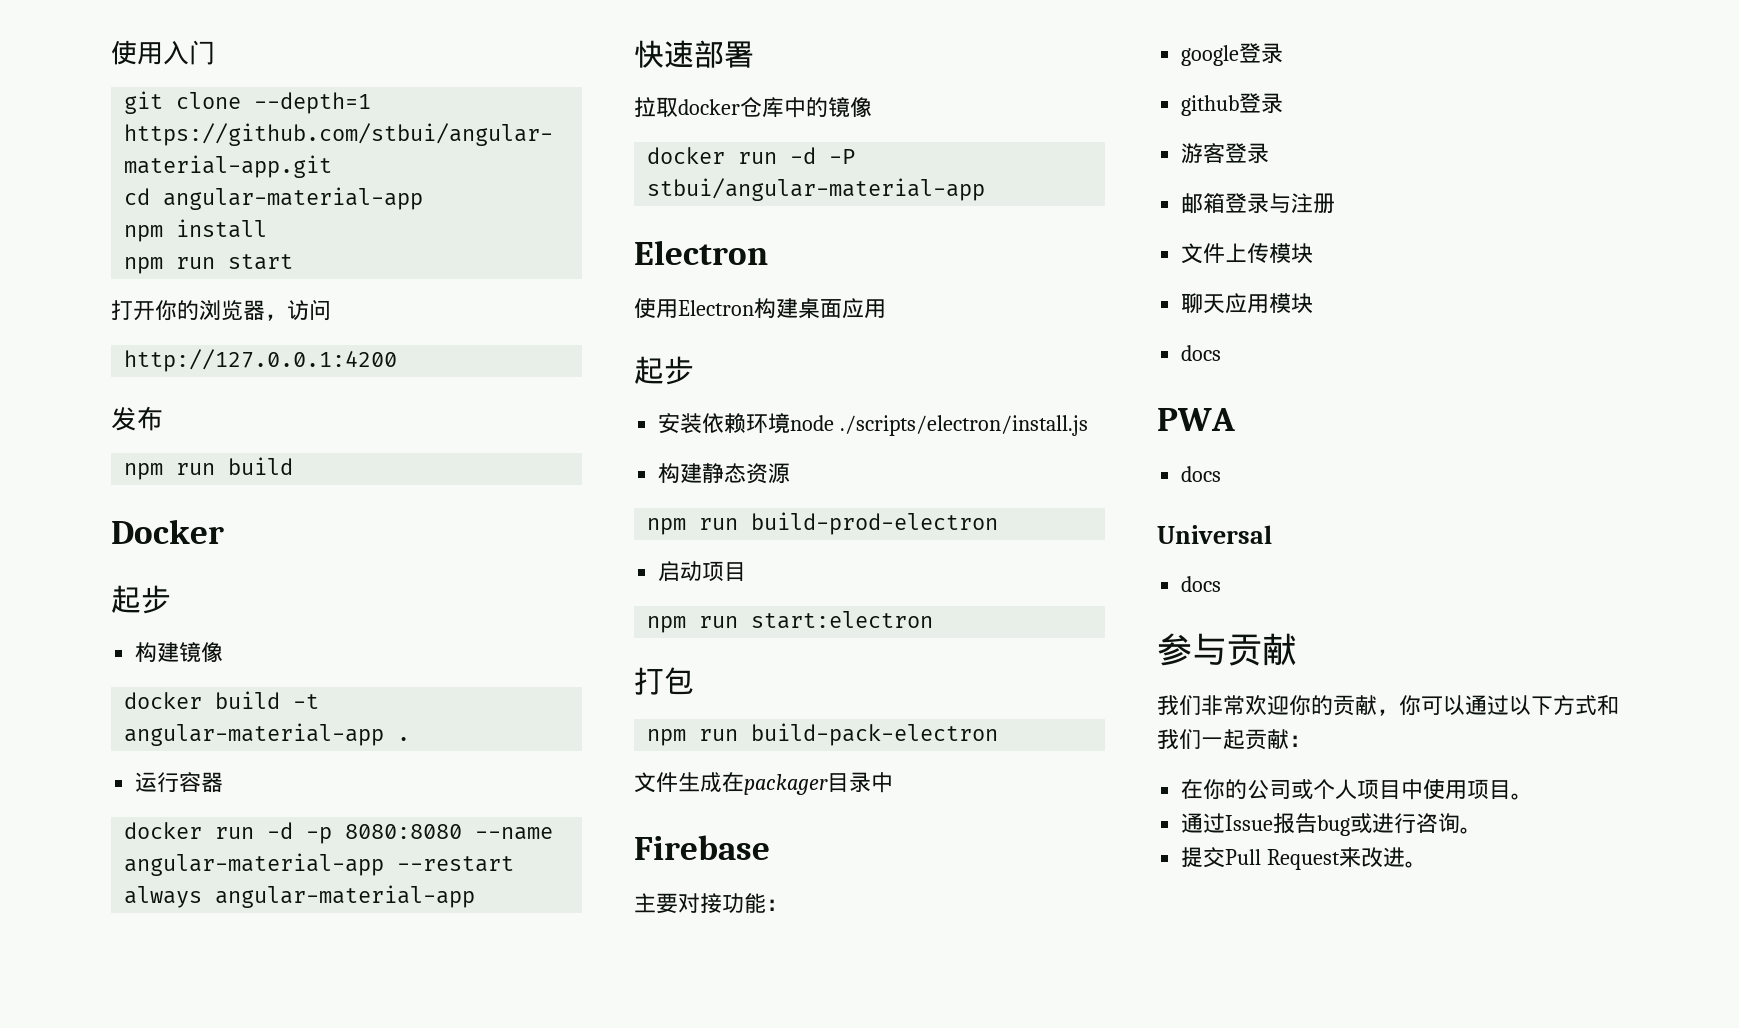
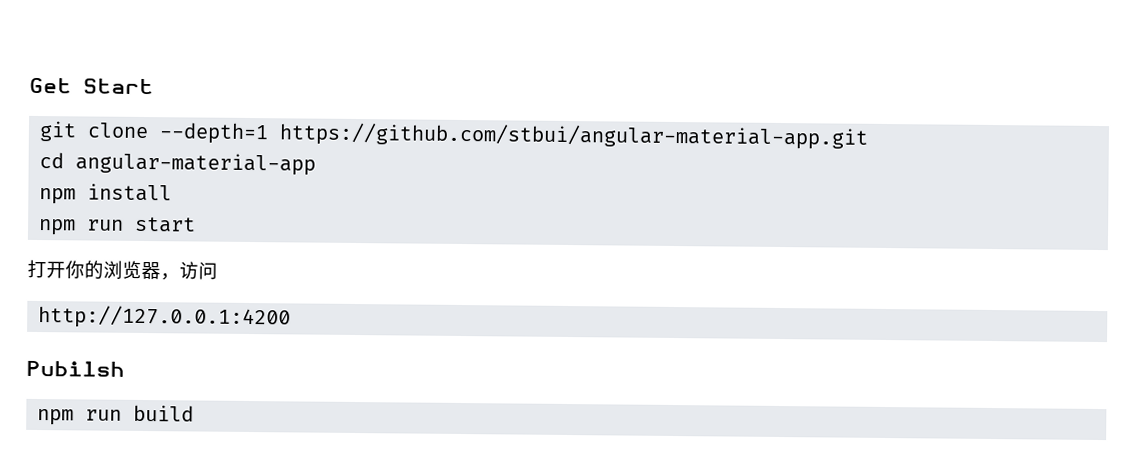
- 使用入门
+ Get Start
- 发布
+ Pubilsh
- Docker
- 起步
- 构建镜像
- docker build -t angular-material-app .
- 运行容器
- docker run -d -p 8080:8080 --name angular-material-app --restart always angular-material-app
- 快速部署
- 拉取docker仓库中的镜像
- docker run -d -P stbui/angular-material-app
- Electron
- 使用Electron构建桌面应用
- 起步
- 安装依赖环境node ./scripts/electron/install.js
- 构建静态资源
- npm run build-prod-electron
- 启动项目
- npm run start:electron
- 打包
- npm run build-pack-electron
- 文件生成在packager目录中
- Firebase
- 主要对接功能：
- google登录
- github登录
- 游客登录
- 邮箱登录与注册
- 文件上传模块
- 聊天应用模块
- docs
- PWA
- docs
- Universal
- docs
- 参与贡献
- 我们非常欢迎你的贡献，你可以通过以下方式和我们一起贡献：
- 在你的公司或个人项目中使用项目。
- 通过Issue报告bug或进行咨询。
- 提交Pull Request来改进。

